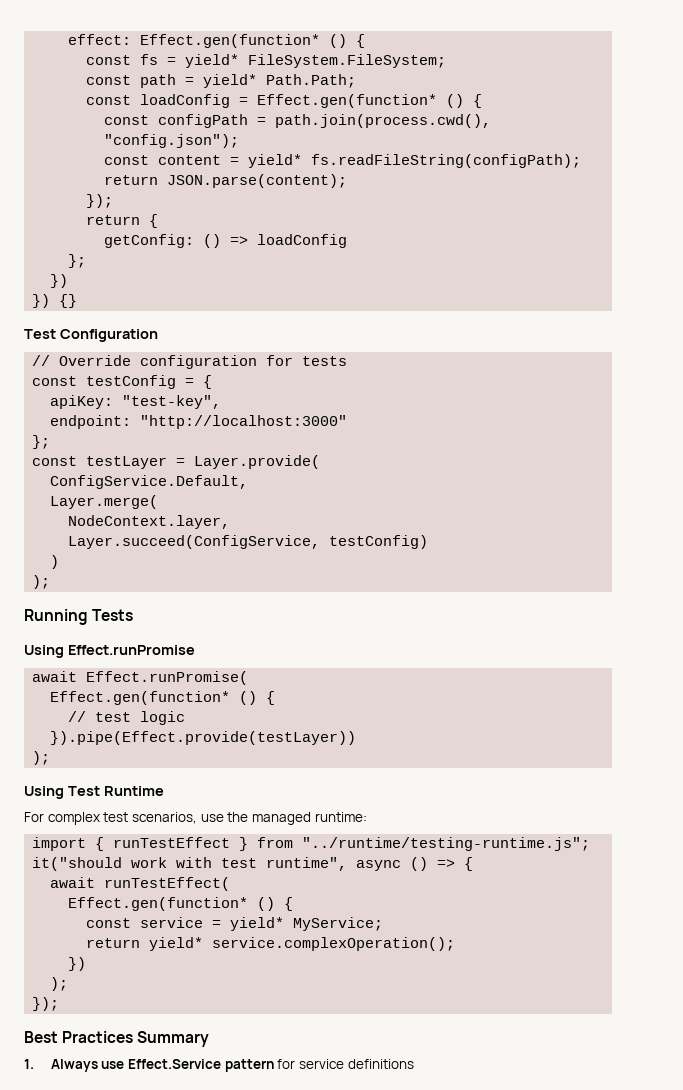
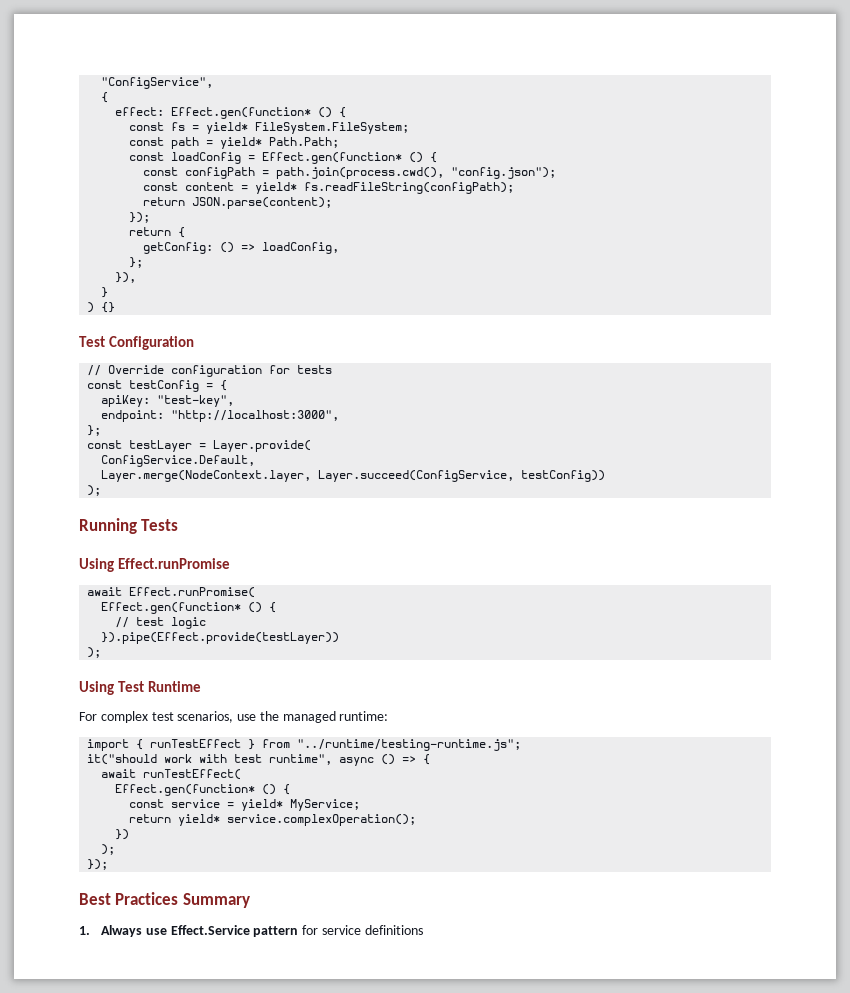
+ "ConfigService",
+ {
- getConfig: () => loadConfig
+ getConfig: () => loadConfig,
  };
- })
- }) {}
+ }),
+ }
+ ) {}
- endpoint: "http://localhost:3000"
+ endpoint: "http://localhost:3000",
- Layer.merge(
- NodeContext.layer,
- Layer.succeed(ConfigService, testConfig)
- )
+ Layer.merge(NodeContext.layer, Layer.succeed(ConfigService, testConfig))

